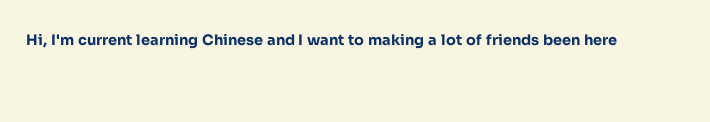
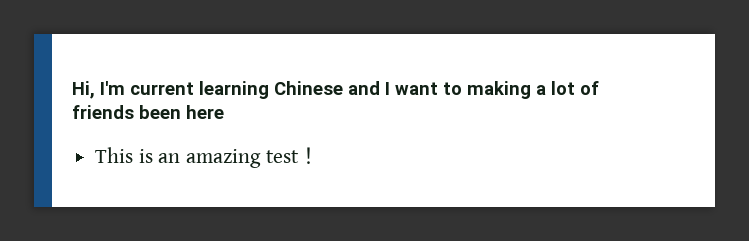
+ This is an amazing test！

